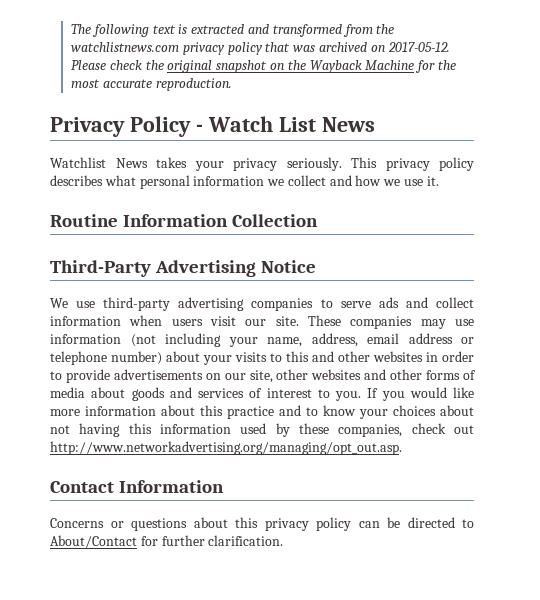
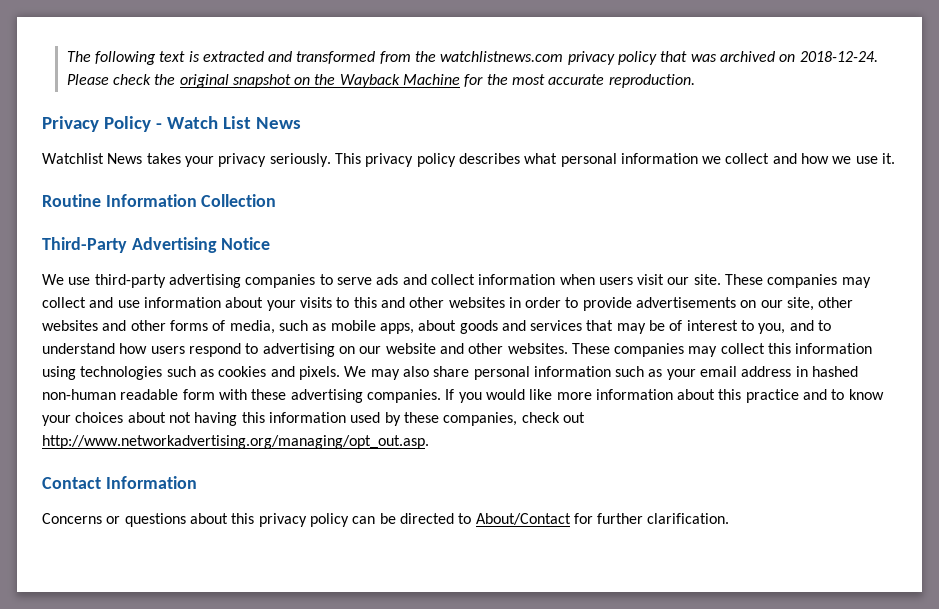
- The following text is extracted and transformed from the watchlistnews.com privacy policy that was archived on 2017-05-12.
+ The following text is extracted and transformed from the watchlistnews.com privacy policy that was archived on 2018-12-24.
- These companies may use information (not including your name, address, email address or telephone number) about your visits to this and other websites in order to provide advertisements on our site, other websites and other forms of media about goods and services of interest to you.
+ These companies may collect and use information about your visits to this and other websites in order to provide advertisements on our site, other websites and other forms of media, such as mobile apps, about goods and services that may be of interest to you, and to understand how users respond to advertising on our website and other websites. These companies may collect this information using technologies such as cookies and pixels. We may also share personal information such as your email address in hashed non-human readable form with these advertising companies.

